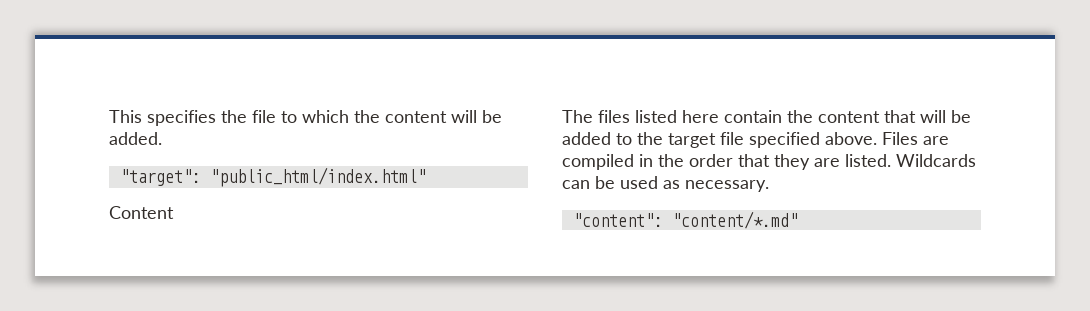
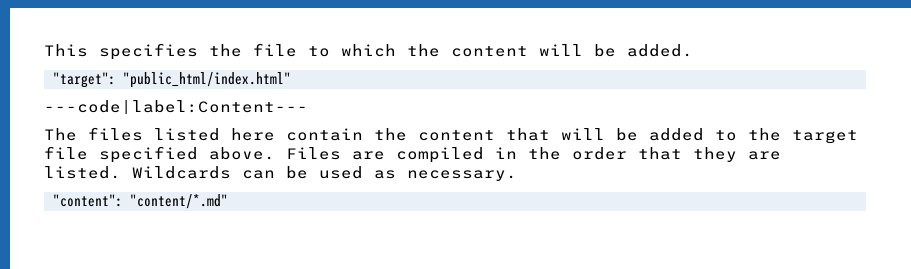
- Content
+ ---code|label:Content---

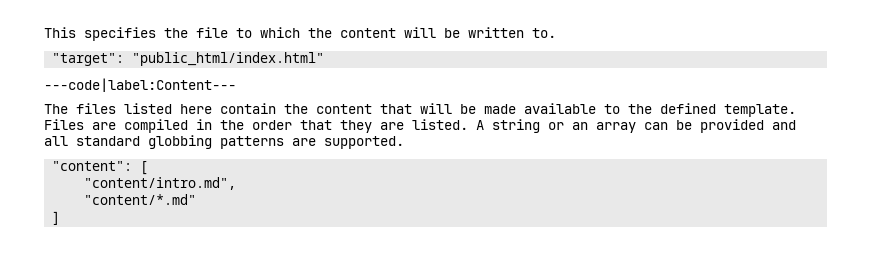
- This specifies the file to which the content will be added.
+ This specifies the file to which the content will be written to.
- The files listed here contain the content that will be added to the target file specified above.
+ The files listed here contain the content that will be made available to the defined template.
- Wildcards can be used as necessary.
+ A string or an array can be provided and all standard globbing patterns are supported.
- "content": "content/*.md"
+ "content": [
+ "content/intro.md",
+ "content/*.md"
+ ]

